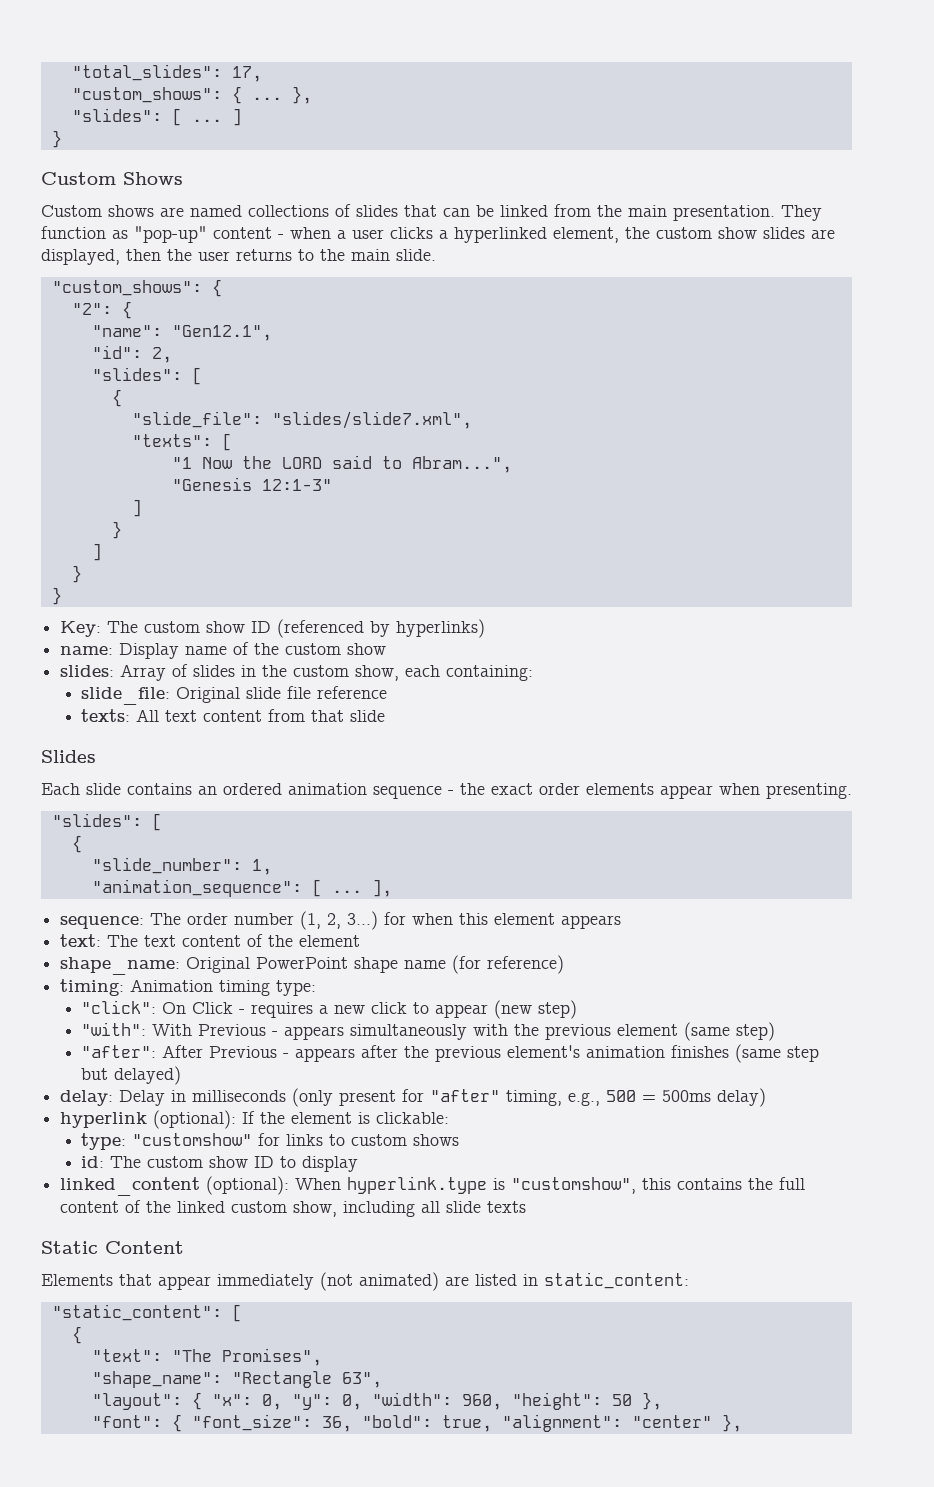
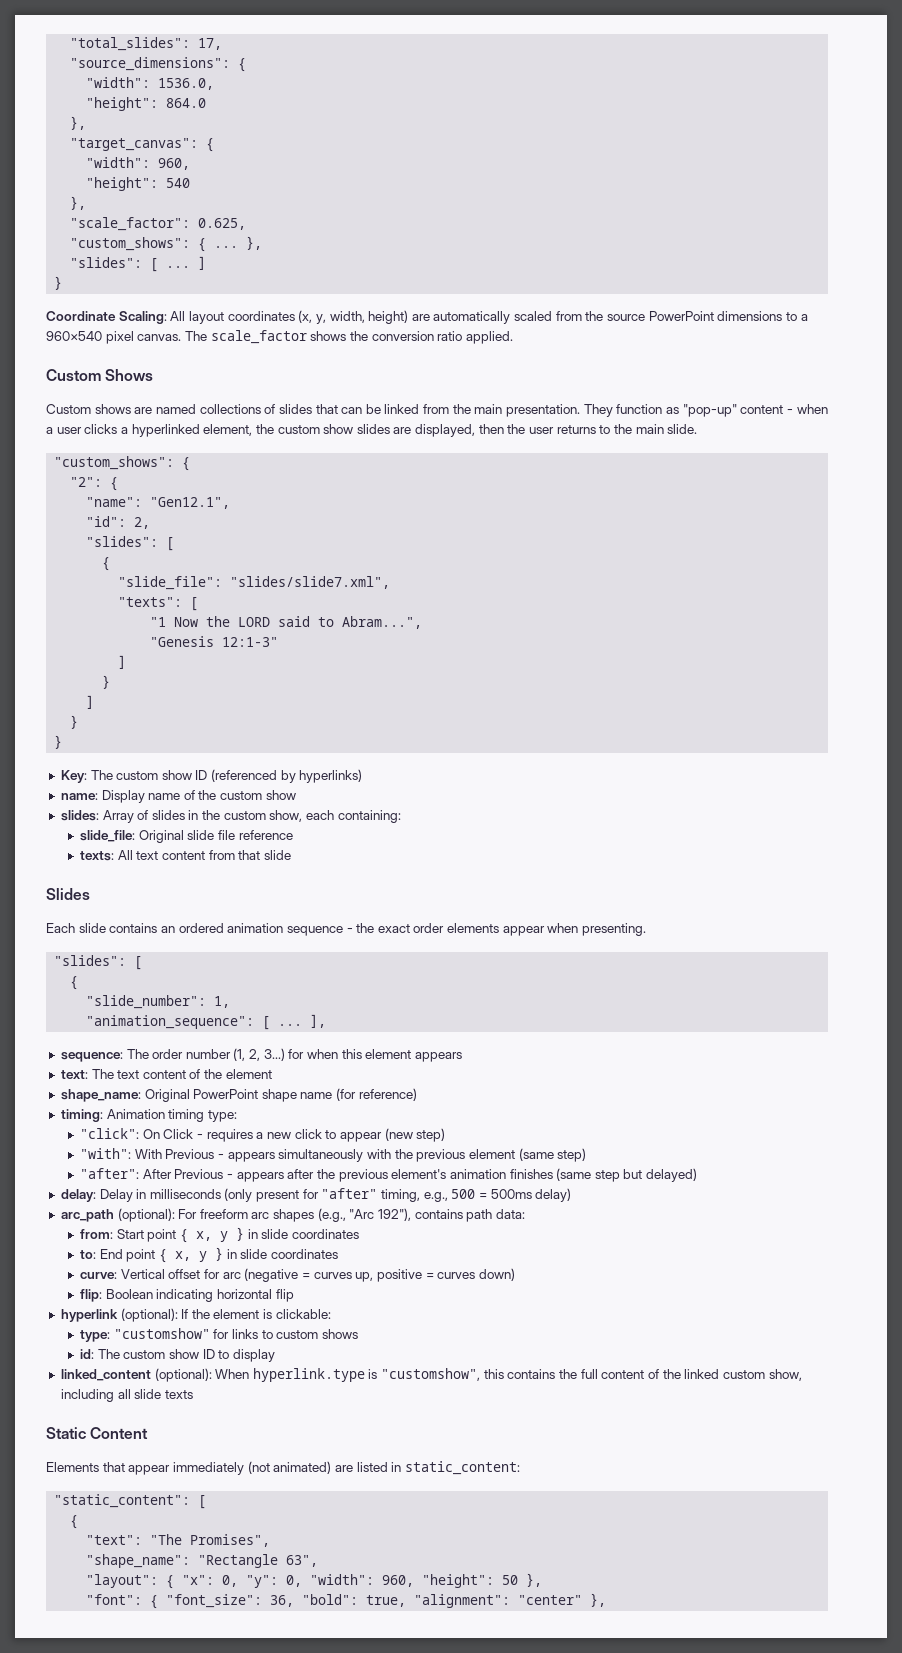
+ "source_dimensions": {
+ "width": 1536.0,
+ "height": 864.0
+ },
+ "target_canvas": {
+ "width": 960,
+ "height": 540
+ },
+ "scale_factor": 0.625,
+ Coordinate Scaling: All layout coordinates (x, y, width, height) are automatically scaled from the source PowerPoint dimensions to a 960×540 pixel canvas. The scale_factor shows the conversion ratio applied.
+ arc_path (optional): For freeform arc shapes (e.g., "Arc 192"), contains path data:
+ from: Start point { x, y } in slide coordinates
+ to: End point { x, y } in slide coordinates
+ curve: Vertical offset for arc (negative = curves up, positive = curves down)
+ flip: Boolean indicating horizontal flip

